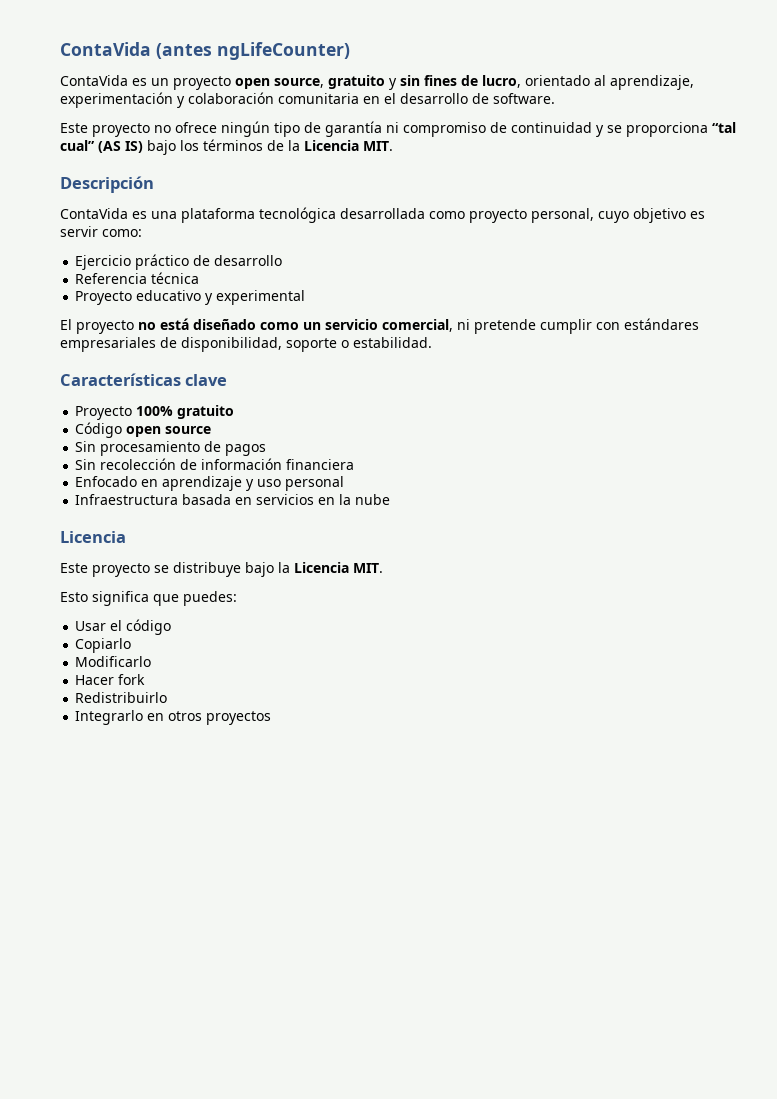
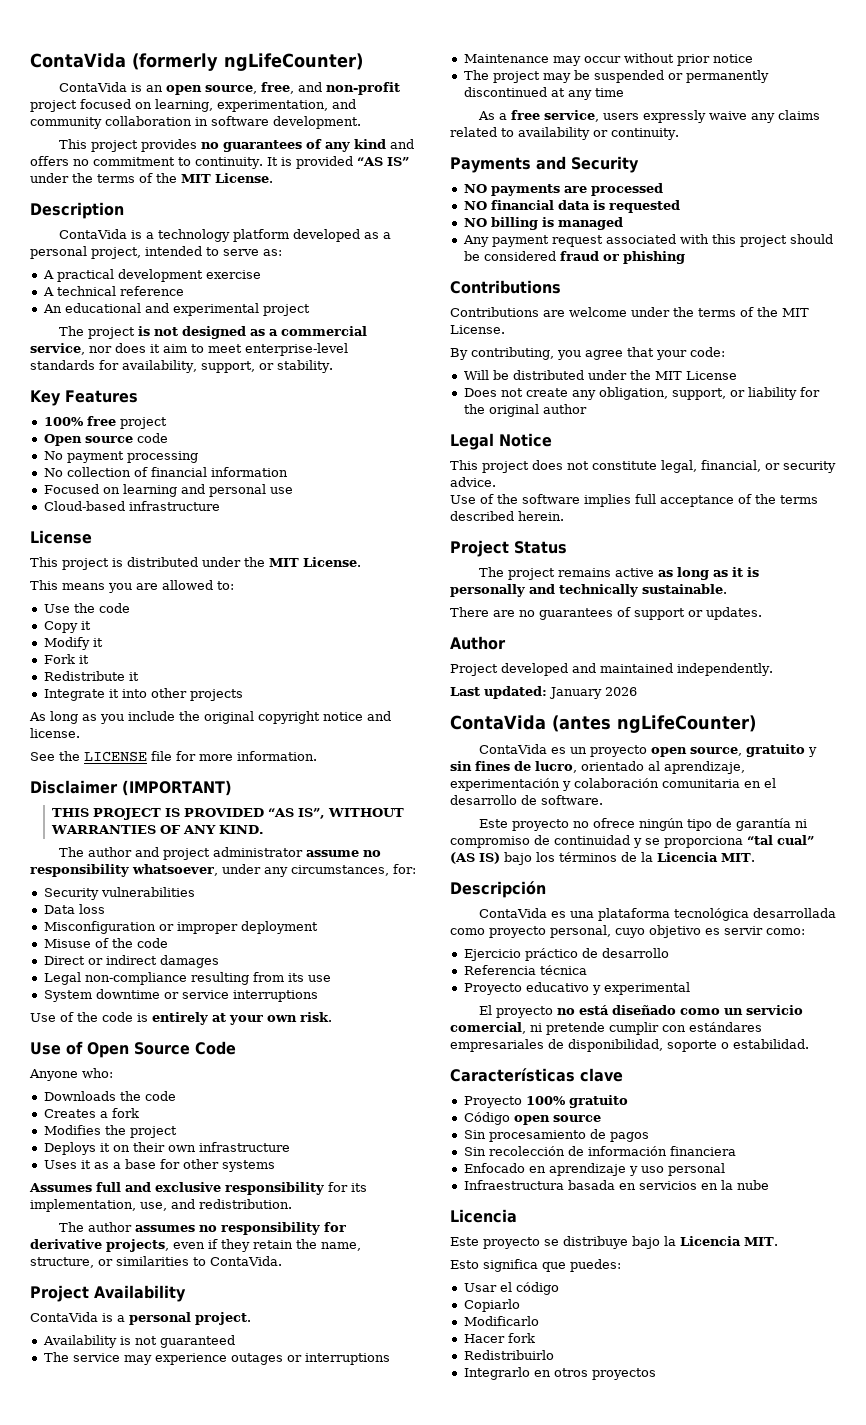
+ ContaVida (formerly ngLifeCounter)
+ ContaVida is an open source, free, and non-profit project focused on learning, experimentation, and community collaboration in software development.
+ This project provides no guarantees of any kind and offers no commitment to continuity. It is provided “AS IS” under the terms of the MIT License.
+ Description
+ ContaVida is a technology platform developed as a personal project, intended to serve as:
+ A practical development exercise
+ A technical reference
+ An educational and experimental project
+ The project is not designed as a commercial service, nor does it aim to meet enterprise-level standards for availability, support, or stability.
+ Key Features
+ 100% free project
+ Open source code
+ No payment processing
+ No collection of financial information
+ Focused on learning and personal use
+ Cloud-based infrastructure
+ License
+ This project is distributed under the MIT License.
+ This means you are allowed to:
+ Use the code
+ Copy it
+ Modify it
+ Fork it
+ Redistribute it
+ Integrate it into other projects
+ As long as you include the original copyright notice and license.
+ See the LICENSE file for more information.
+ Disclaimer (IMPORTANT)
+ THIS PROJECT IS PROVIDED “AS IS”, WITHOUT WARRANTIES OF ANY KIND.
+ The author and project administrator assume no responsibility whatsoever, under any circumstances, for:
+ Security vulnerabilities
+ Data loss
+ Misconfiguration or improper deployment
+ Misuse of the code
+ Direct or indirect damages
+ Legal non-compliance resulting from its use
+ System downtime or service interruptions
+ Use of the code is entirely at your own risk.
+ Use of Open Source Code
+ Anyone who:
+ Downloads the code
+ Creates a fork
+ Modifies the project
+ Deploys it on their own infrastructure
+ Uses it as a base for other systems
+ Assumes full and exclusive responsibility for its implementation, use, and redistribution.
+ The author assumes no responsibility for derivative projects, even if they retain the name, structure, or similarities to ContaVida.
+ Project Availability
+ ContaVida is a personal project.
+ Availability is not guaranteed
+ The service may experience outages or interruptions
+ Maintenance may occur without prior notice
+ The project may be suspended or permanently discontinued at any time
+ As a free service, users expressly waive any claims related to availability or continuity.
+ Payments and Security
+ NO payments are processed
+ NO financial data is requested
+ NO billing is managed
+ Any payment request associated with this project should be considered fraud or phishing
+ Contributions
+ Contributions are welcome under the terms of the MIT License.
+ By contributing, you agree that your code:
+ Will be distributed under the MIT License
+ Does not create any obligation, support, or liability for the original author
+ Legal Notice
+ This project does not constitute legal, financial, or security advice.
+ Use of the software implies full acceptance of the terms described herein.
+ Project Status
+ The project remains active as long as it is personally and technically sustainable.
+ There are no guarantees of support or updates.
+ Author
+ Project developed and maintained independently.
+ Last updated: January 2026

